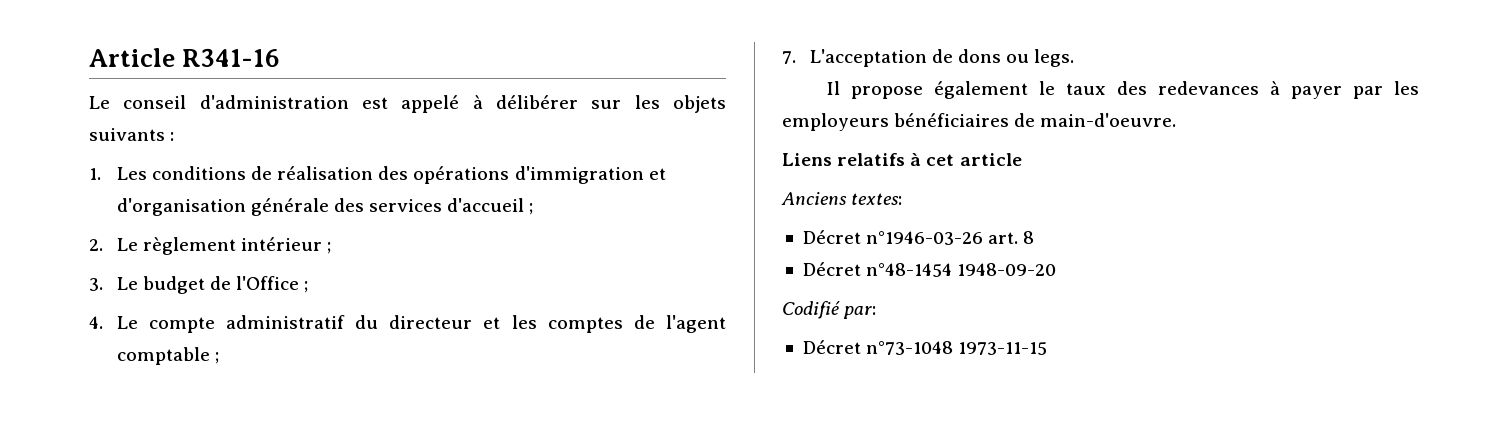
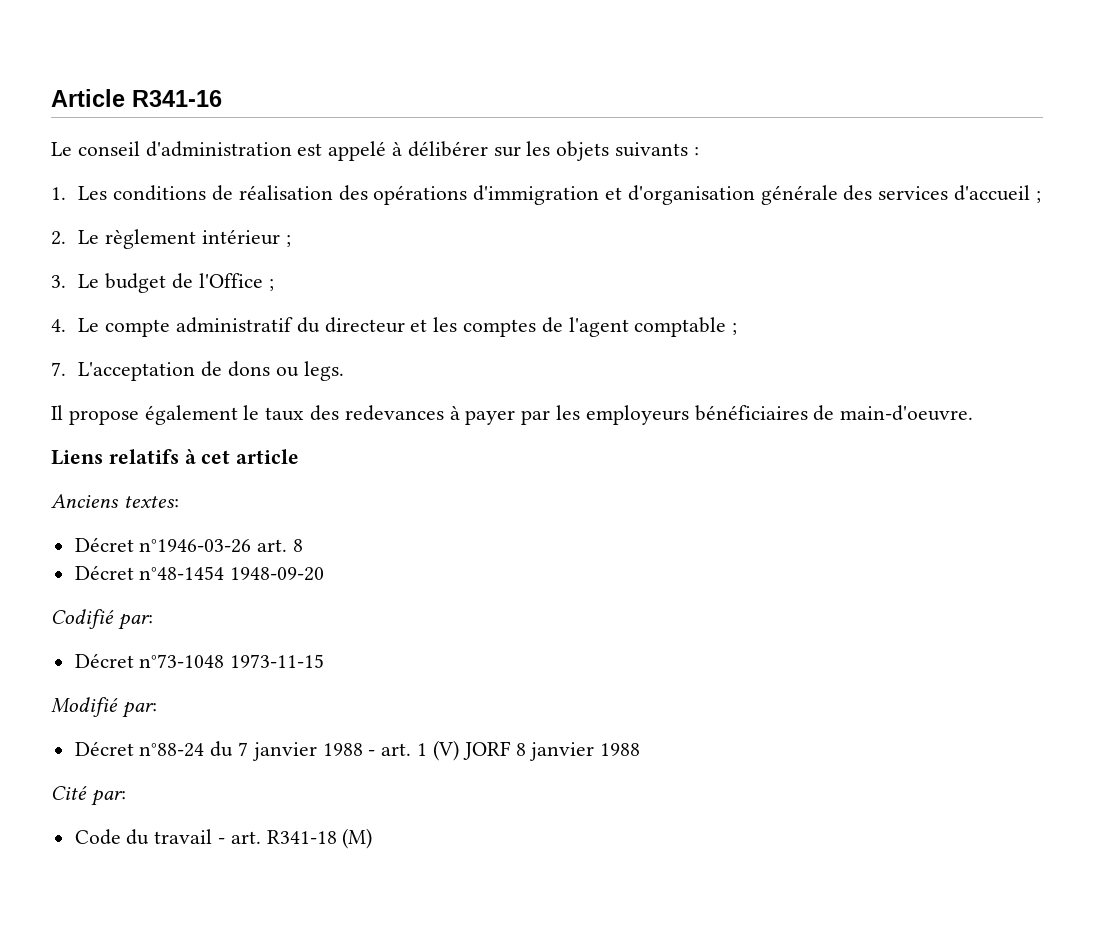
+ Modifié par:
+ Décret n°88-24 du 7 janvier 1988 - art. 1 (V) JORF 8 janvier 1988
+ Cité par:
+ Code du travail - art. R341-18 (M)

